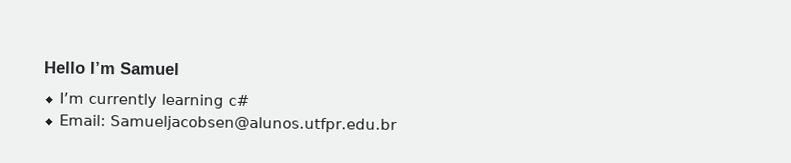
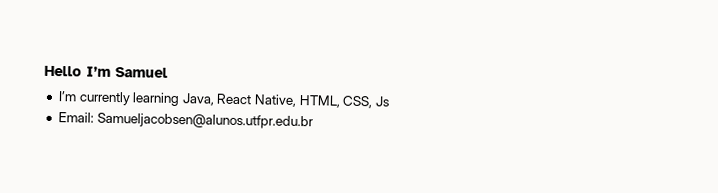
- I’m currently learning c#
+ I’m currently learning Java, React Native, HTML, CSS, Js

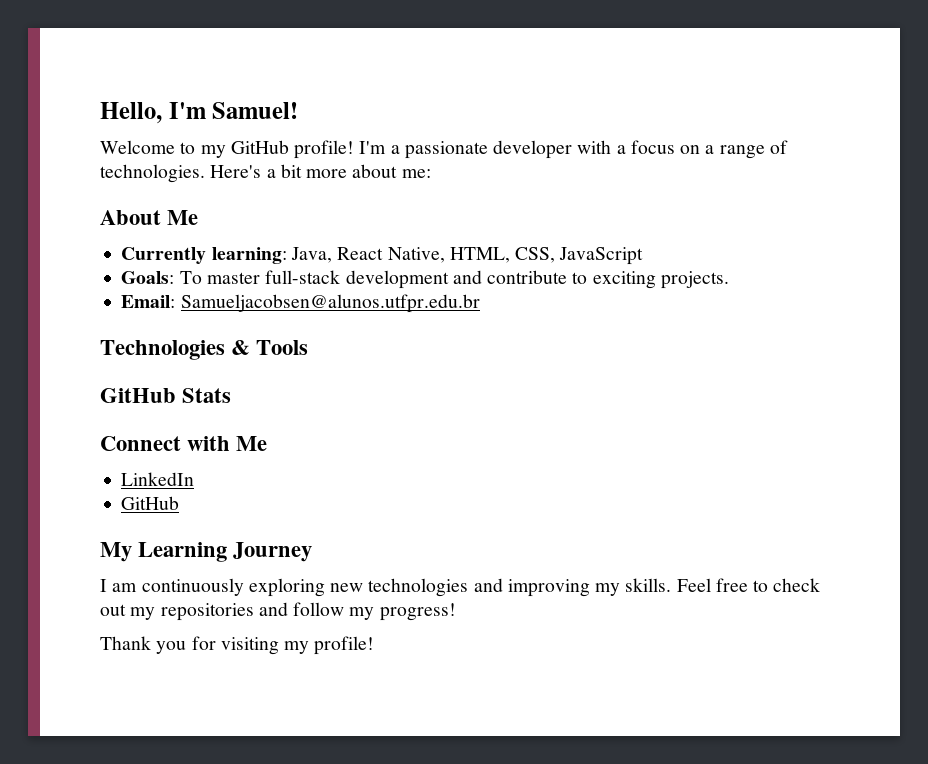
- Hello I’m Samuel
- I’m currently learning Java, React Native, HTML, CSS, Js
+ Hello, I'm Samuel!
+ Welcome to my GitHub profile! I'm a passionate developer with a focus on a range of technologies. Here's a bit more about me:
+ About Me
+ Currently learning: Java, React Native, HTML, CSS, JavaScript
+ Goals: To master full-stack development and contribute to exciting projects.
  Email: Samueljacobsen@alunos.utfpr.edu.br
+ Technologies & Tools
+ GitHub Stats
+ Connect with Me
+ LinkedIn
+ GitHub
+ My Learning Journey
+ I am continuously exploring new technologies and improving my skills. Feel free to check out my repositories and follow my progress!
+ Thank you for visiting my profile!

